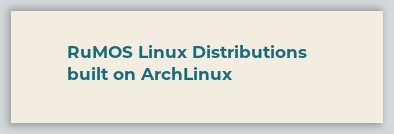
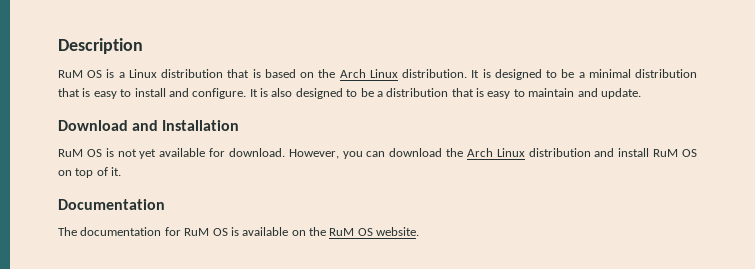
- RuMOS Linux Distributions built on ArchLinux
+ Description
+ RuM OS is a Linux distribution that is based on the Arch Linux distribution. It is designed to be a minimal distribution that is easy to install and configure. It is also designed to be a distribution that is easy to maintain and update.
+ Download and Installation
+ RuM OS is not yet available for download. However, you can download the Arch Linux distribution and install RuM OS on top of it.
+ Documentation
+ The documentation for RuM OS is available on the RuM OS website.

